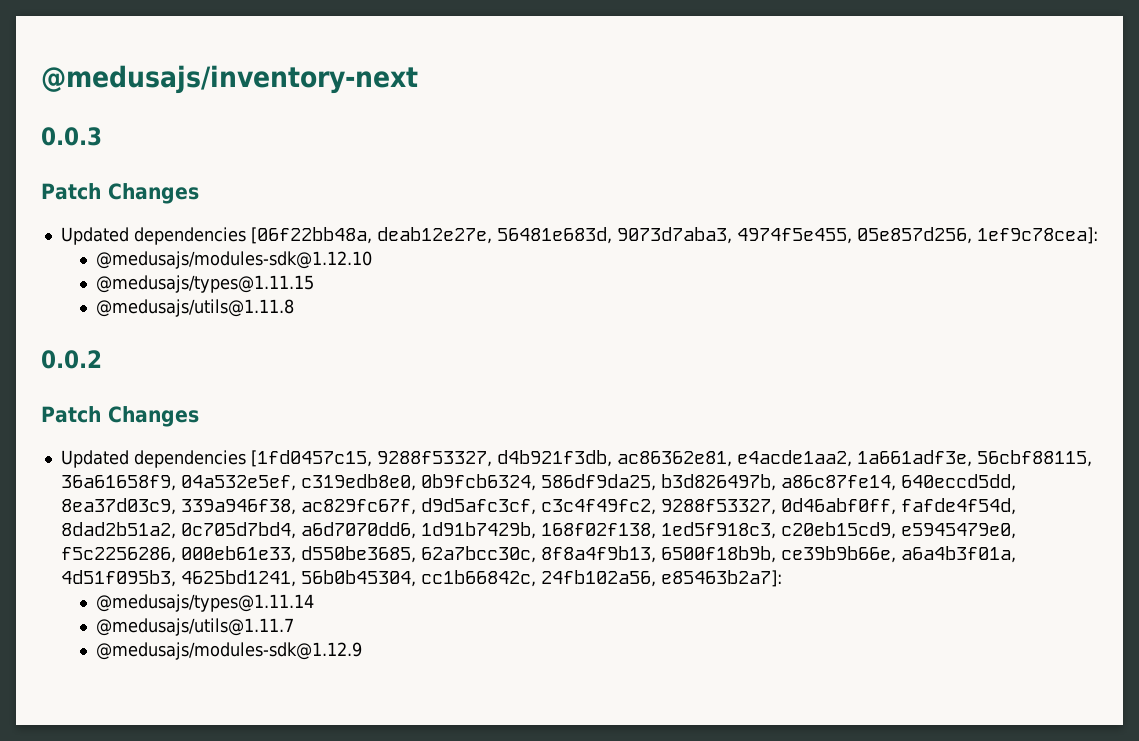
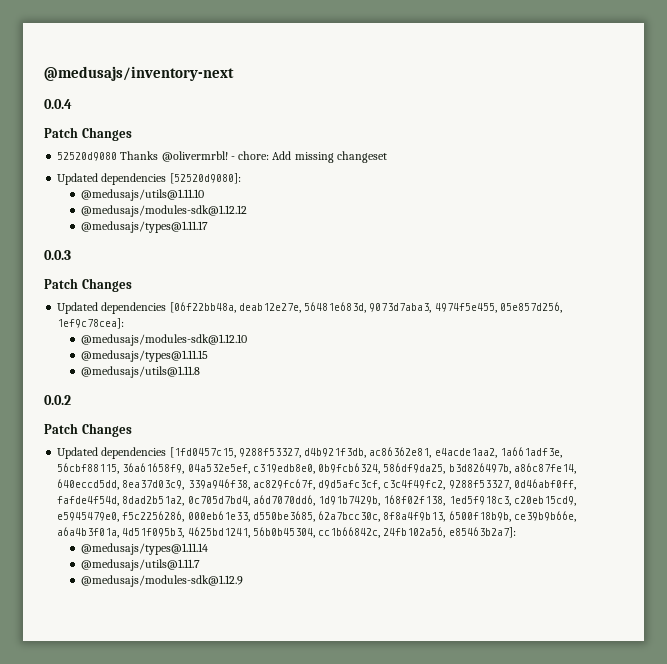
+ 0.0.4
+ Patch Changes
+ 52520d9080 Thanks @olivermrbl! - chore: Add missing changeset
+ Updated dependencies [52520d9080]:
+ @medusajs/utils@1.11.10
+ @medusajs/modules-sdk@1.12.12
+ @medusajs/types@1.11.17

